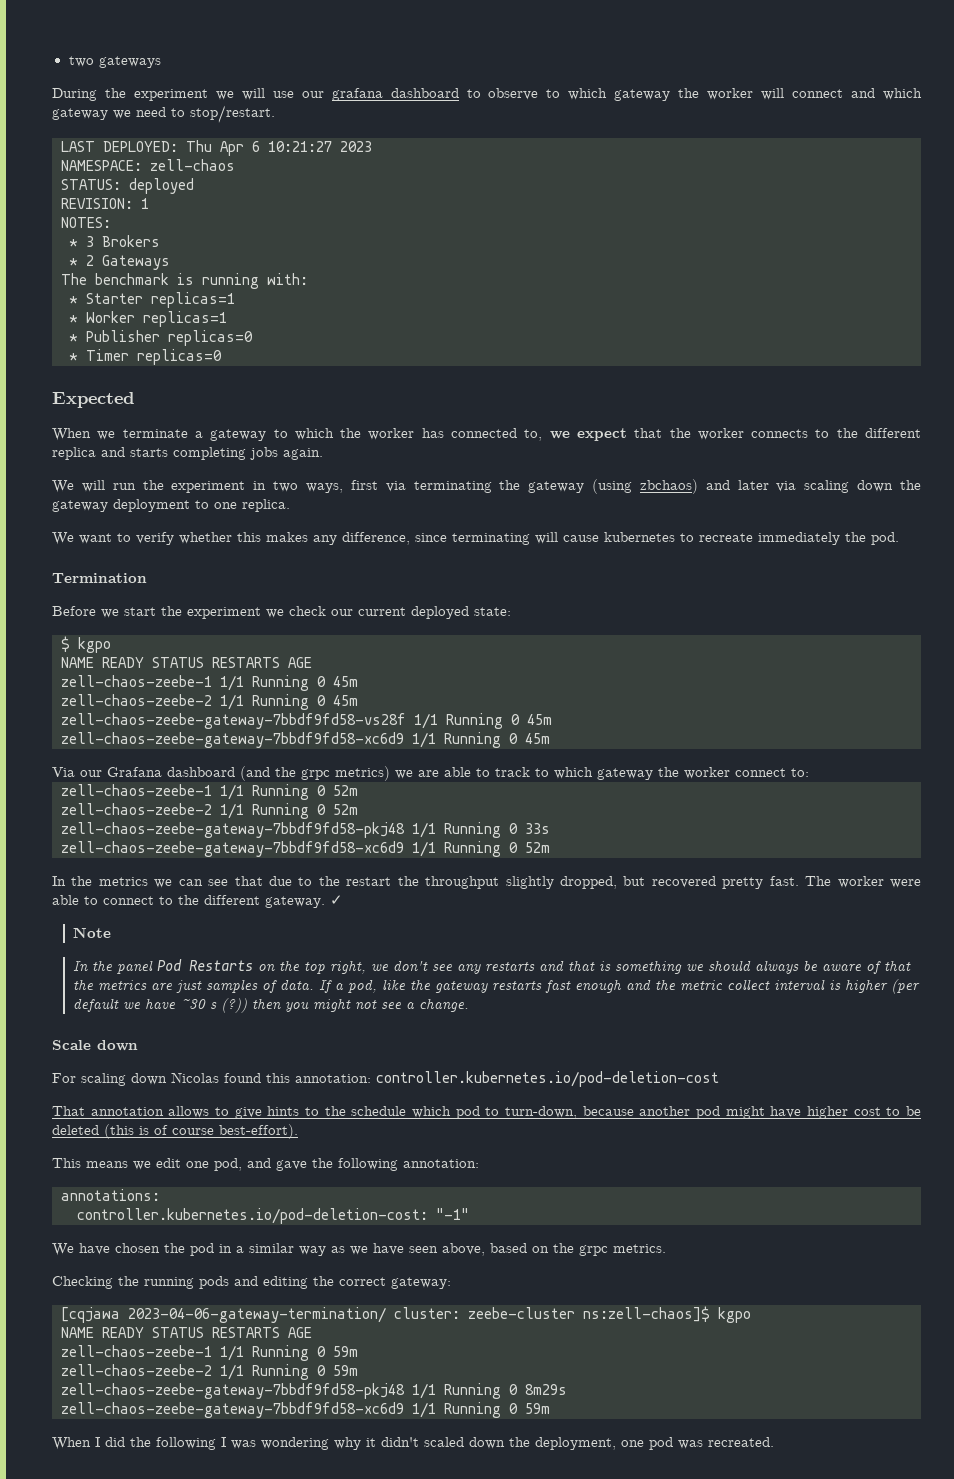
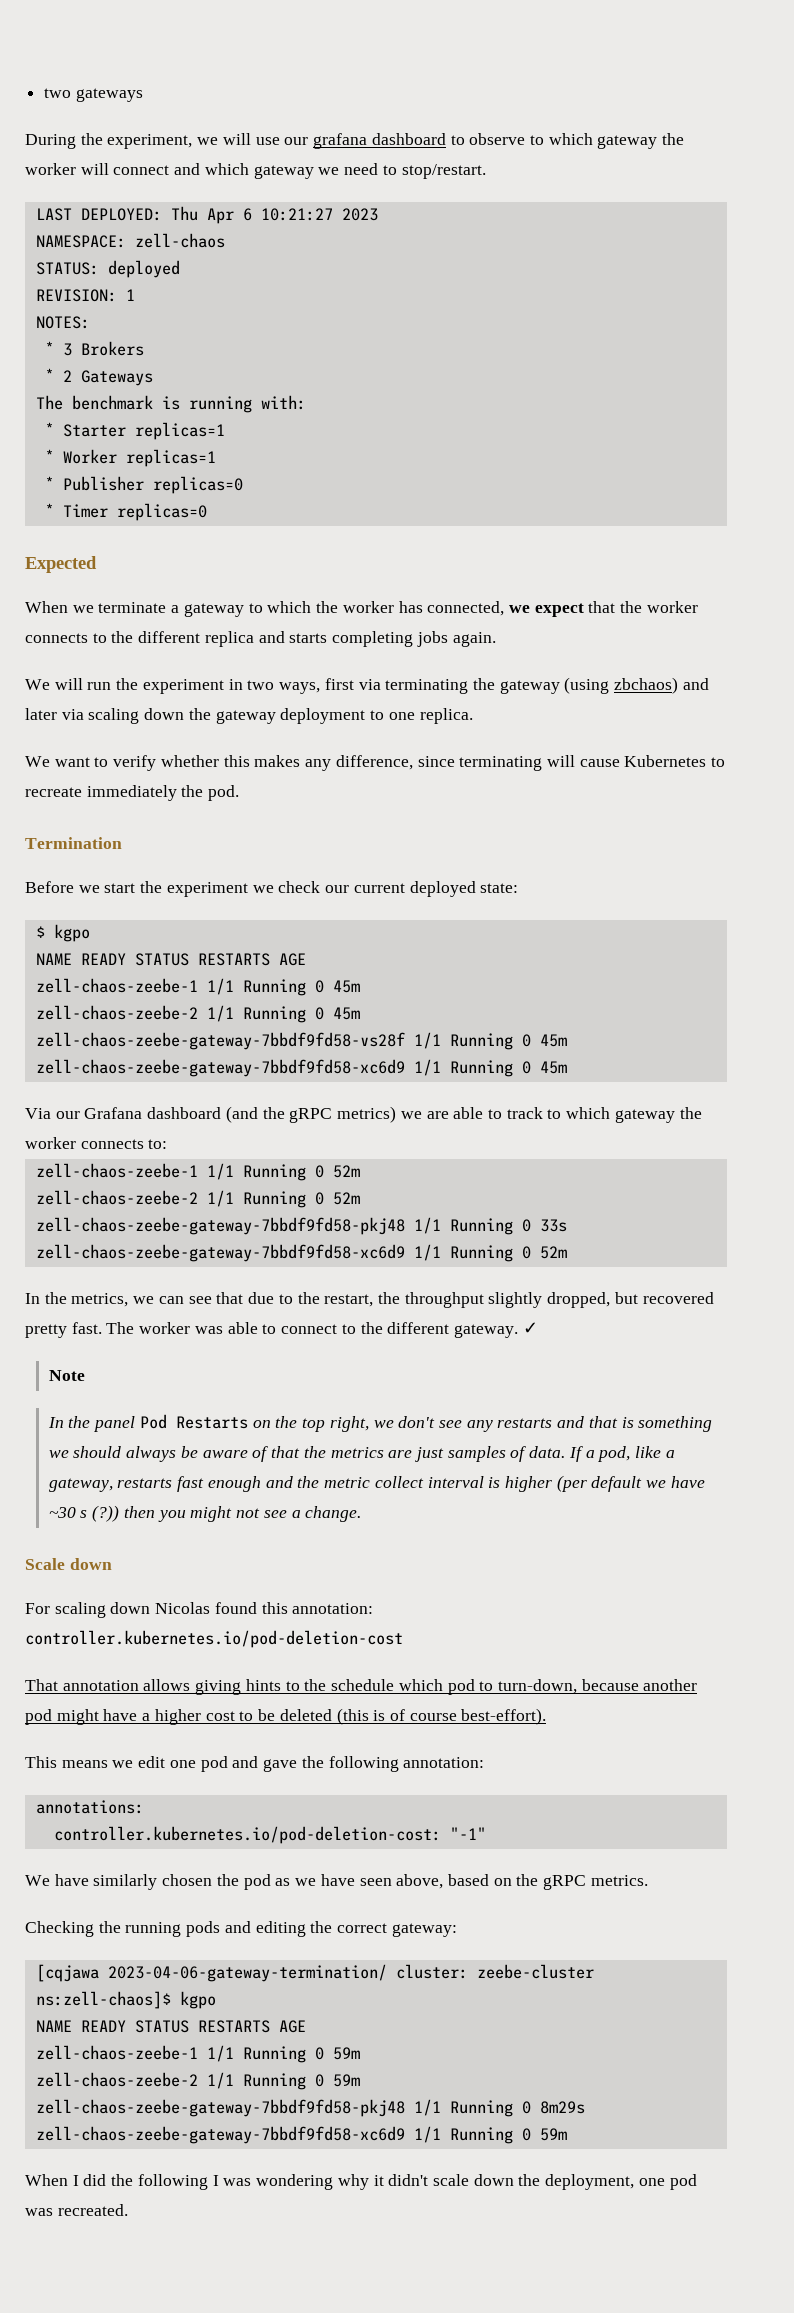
- During the experiment we will use our grafana dashboard to observe to which gateway the worker will connect and which gateway we need to stop/restart.
+ During the experiment, we will use our grafana dashboard to observe to which gateway the worker will connect and which gateway we need to stop/restart.
- When we terminate a gateway to which the worker has connected to, we expect that the worker connects to the different replica and starts completing jobs again.
+ When we terminate a gateway to which the worker has connected, we expect that the worker connects to the different replica and starts completing jobs again.
- We want to verify whether this makes any difference, since terminating will cause kubernetes to recreate immediately the pod.
+ We want to verify whether this makes any difference, since terminating will cause Kubernetes to recreate immediately the pod.
- Via our Grafana dashboard (and the grpc metrics) we are able to track to which gateway the worker connect to:
+ Via our Grafana dashboard (and the gRPC metrics) we are able to track to which gateway the worker connects to:
- In the metrics we can see that due to the restart the throughput slightly dropped, but recovered pretty fast.
+ In the metrics, we can see that due to the restart, the throughput slightly dropped, but recovered pretty fast.
- The worker were able to connect to the different gateway.
+ The worker was able to connect to the different gateway.
- If a pod, like the gateway restarts fast enough and the metric collect interval is higher (per default we have ~30 s (?)) then you might not see a change.
+ If a pod, like a gateway, restarts fast enough and the metric collect interval is higher (per default we have ~30 s (?)) then you might not see a change.
- That annotation allows to give hints to the schedule which pod to turn-down, because another pod might have higher cost to be deleted (this is of course best-effort).
+ That annotation allows giving hints to the schedule which pod to turn-down, because another pod might have a higher cost to be deleted (this is of course best-effort).
- This means we edit one pod, and gave the following annotation:
+ This means we edit one pod and gave the following annotation:
- We have chosen the pod in a similar way as we have seen above, based on the grpc metrics.
+ We have similarly chosen the pod as we have seen above, based on the gRPC metrics.
- When I did the following I was wondering why it didn't scaled down the deployment, one pod was recreated.
+ When I did the following I was wondering why it didn't scale down the deployment, one pod was recreated.

